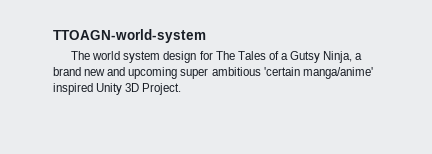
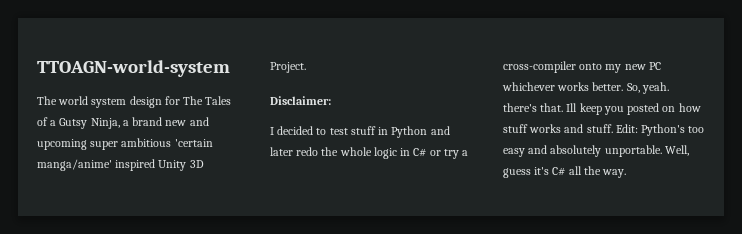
+ Disclaimer:
+ I decided to test stuff in Python and later redo the whole logic in C# or try a cross-compiler onto my new PC whichever works better. So, yeah. there's that. Ill keep you posted on how stuff works and stuff. Edit: Python's too easy and absolutely unportable. Well, guess it's C# all the way.

